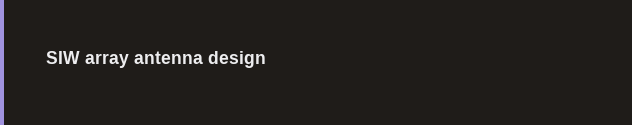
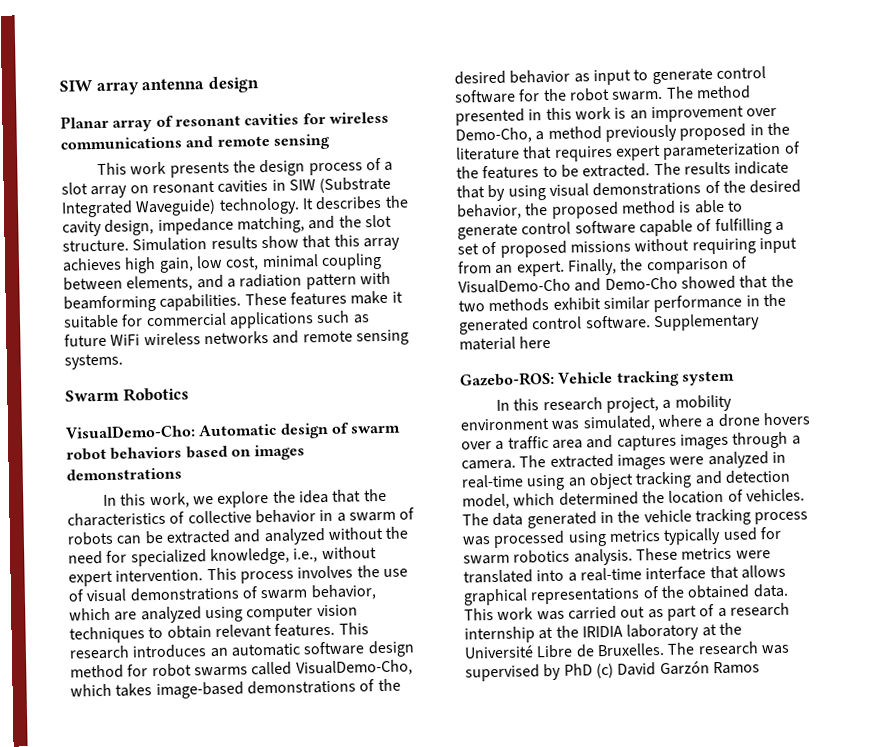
+ Planar array of resonant cavities for wireless communications and remote sensing
+ This work presents the design process of a slot array on resonant cavities in SIW (Substrate Integrated Waveguide) technology. It describes the cavity design, impedance matching, and the slot structure. Simulation results show that this array achieves high gain, low cost, minimal coupling between elements, and a radiation pattern with beamforming capabilities. These features make it suitable for commercial applications such as future WiFi wireless networks and remote sensing systems.
+ Swarm Robotics
+ VisualDemo-Cho: Automatic design of swarm robot behaviors based on images demonstrations
+ In this work, we explore the idea that the characteristics of collective behavior in a swarm of robots can be extracted and analyzed without the need for specialized knowledge, i.e., without expert intervention. This process involves the use of visual demonstrations of swarm behavior, which are analyzed using computer vision techniques to obtain relevant features. This research introduces an automatic software design method for robot swarms called VisualDemo-Cho, which takes image-based demonstrations of the desired behavior as input to generate control software for the robot swarm. The method presented in this work is an improvement over Demo-Cho, a method previously proposed in the literature that requires expert parameterization of the features to be extracted. The results indicate that by using visual demonstrations of the desired behavior, the proposed method is able to generate control software capable of fulfilling a set of proposed missions without requiring input from an expert. Finally, the comparison of VisualDemo-Cho and Demo-Cho showed that the two methods exhibit similar performance in the generated control software. Supplementary material here
+ Gazebo-ROS: Vehicle tracking system
+ In this research project, a mobility environment was simulated, where a drone hovers over a traffic area and captures images through a camera. The extracted images were analyzed in real-time using an object tracking and detection model, which determined the location of vehicles. The data generated in the vehicle tracking process was processed using metrics typically used for swarm robotics analysis. These metrics were translated into a real-time interface that allows graphical representations of the obtained data. This work was carried out as part of a research internship at the IRIDIA laboratory at the Université Libre de Bruxelles. The research was supervised by PhD (c) David Garzón Ramos

